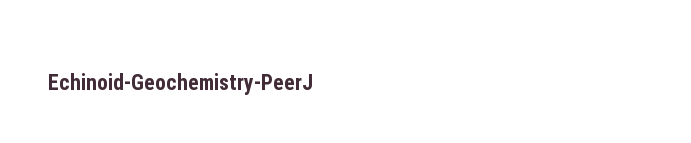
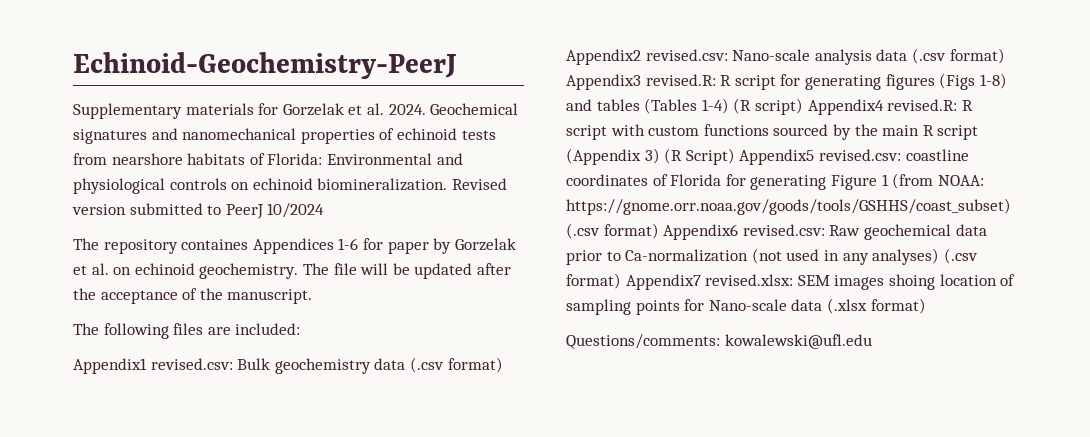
+ Supplementary materials for Gorzelak et al. 2024. Geochemical signatures and nanomechanical properties of echinoid tests from nearshore habitats of Florida: Environmental and physiological controls on echinoid biomineralization. Revised version submitted to PeerJ 10/2024
+ The repository containes Appendices 1-6 for paper by Gorzelak et al. on echinoid geochemistry. The file will be updated after the acceptance of the manuscript.
+ The following files are included:
+ Appendix1 revised.csv: Bulk geochemistry data (.csv format) Appendix2 revised.csv: Nano-scale analysis data (.csv format) Appendix3 revised.R: R script for generating figures (Figs 1-8) and tables (Tables 1-4) (R script) Appendix4 revised.R: R script with custom functions sourced by the main R script (Appendix 3) (R Script) Appendix5 revised.csv: coastline coordinates of Florida for generating Figure 1 (from NOAA: https://gnome.orr.noaa.gov/goods/tools/GSHHS/coast_subset) (.csv format) Appendix6 revised.csv: Raw geochemical data prior to Ca-normalization (not used in any analyses) (.csv format) Appendix7 revised.xlsx: SEM images shoing location of sampling points for Nano-scale data (.xlsx format)
+ Questions/comments: kowalewski@ufl.edu

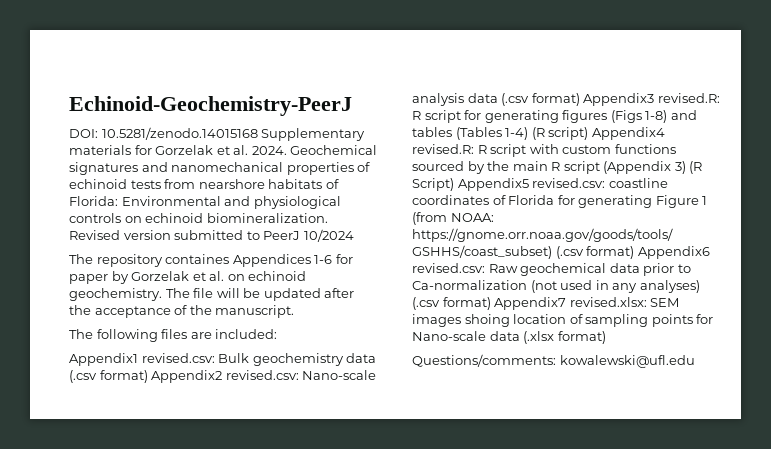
- Supplementary materials for Gorzelak et al. 2024.
+ DOI: 10.5281/zenodo.14015168 Supplementary materials for Gorzelak et al. 2024.

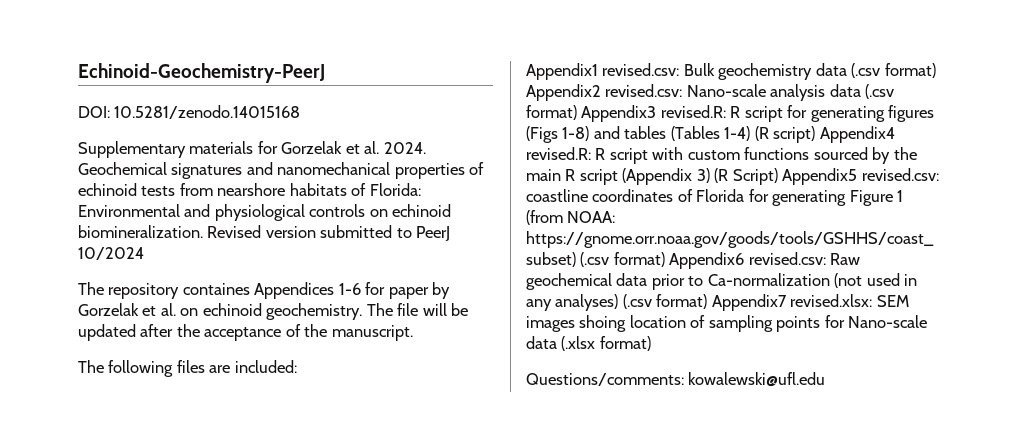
- DOI: 10.5281/zenodo.14015168 Supplementary materials for Gorzelak et al. 2024.
+ DOI: 10.5281/zenodo.14015168
+ Supplementary materials for Gorzelak et al. 2024.

